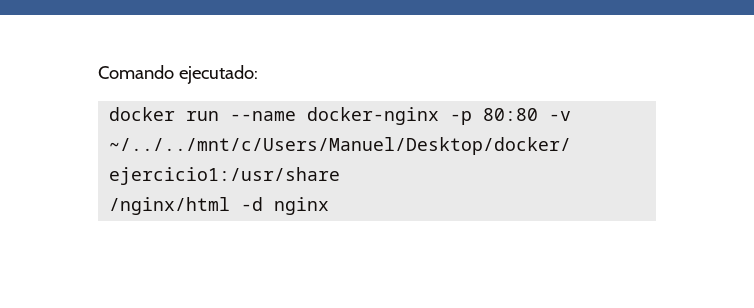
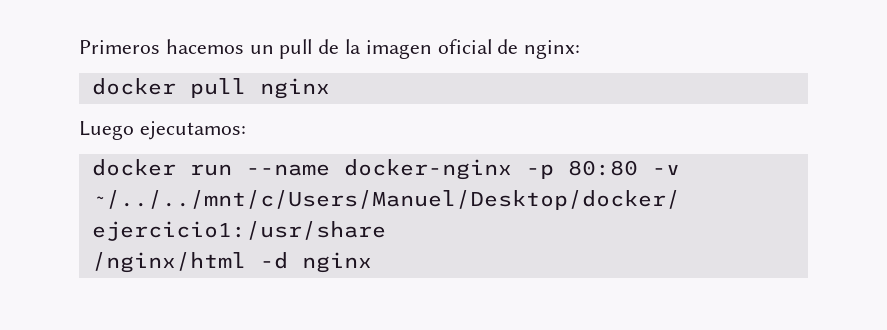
- Comando ejecutado:
+ Primeros hacemos un pull de la imagen oficial de nginx:
+ docker pull nginx
+ Luego ejecutamos:

